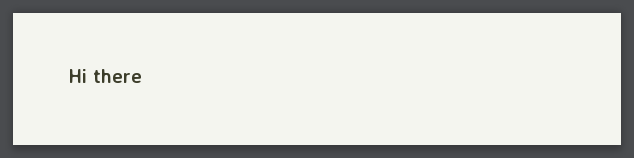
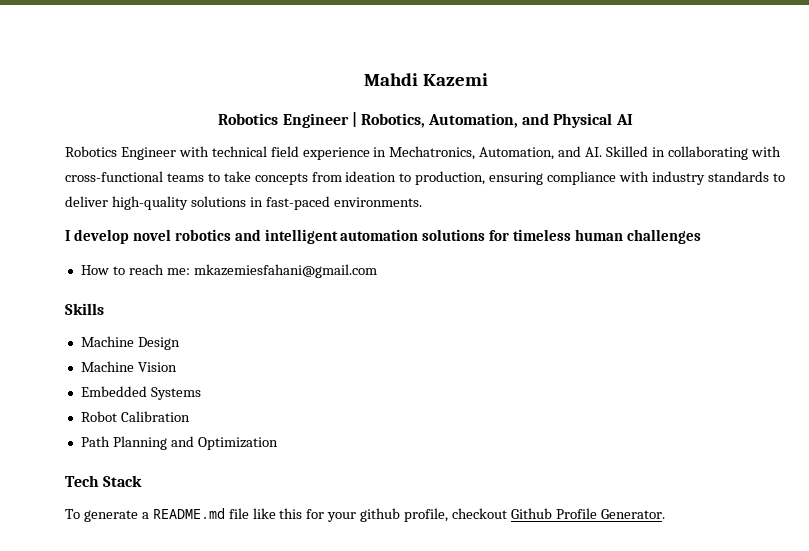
- Hi there
+ Mahdi Kazemi
+ Robotics Engineer | Robotics, Automation, and Physical AI
+ Robotics Engineer with technical field experience in Mechatronics, Automation, and AI. Skilled in collaborating with cross-functional teams to take concepts from ideation to production, ensuring compliance with industry standards to deliver high-quality solutions in fast-paced environments.
+ I develop novel robotics and intelligent automation solutions for timeless human challenges
+ How to reach me: mkazemiesfahani@gmail.com
+ Skills
+ Machine Design
+ Machine Vision
+ Embedded Systems
+ Robot Calibration
+ Path Planning and Optimization
+ Tech Stack
+ To generate a README.md file like this for your github profile, checkout Github Profile Generator.

